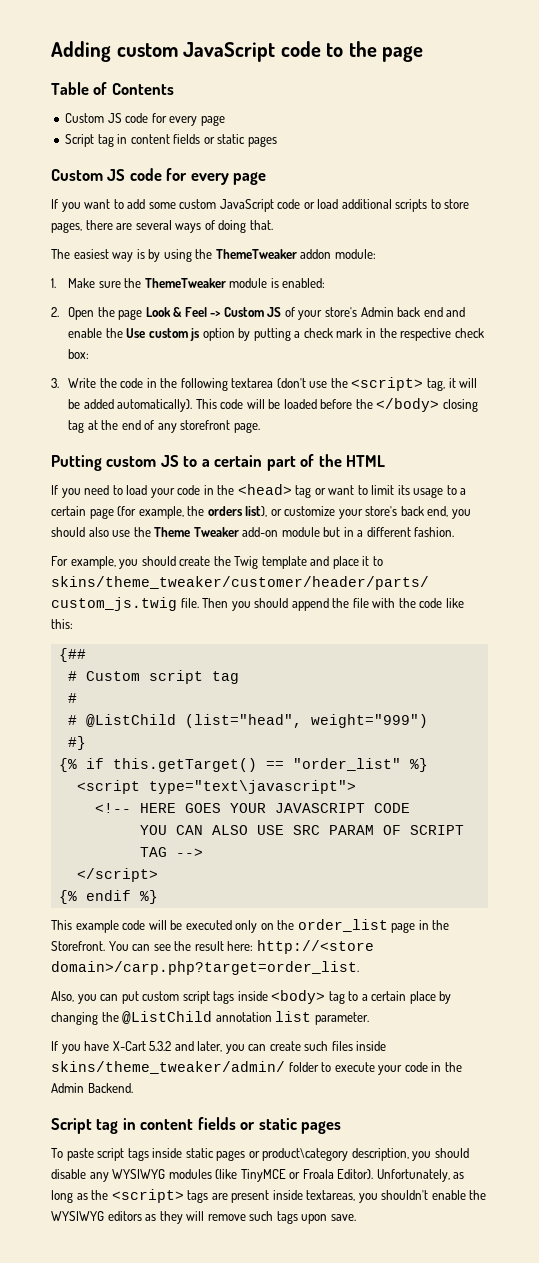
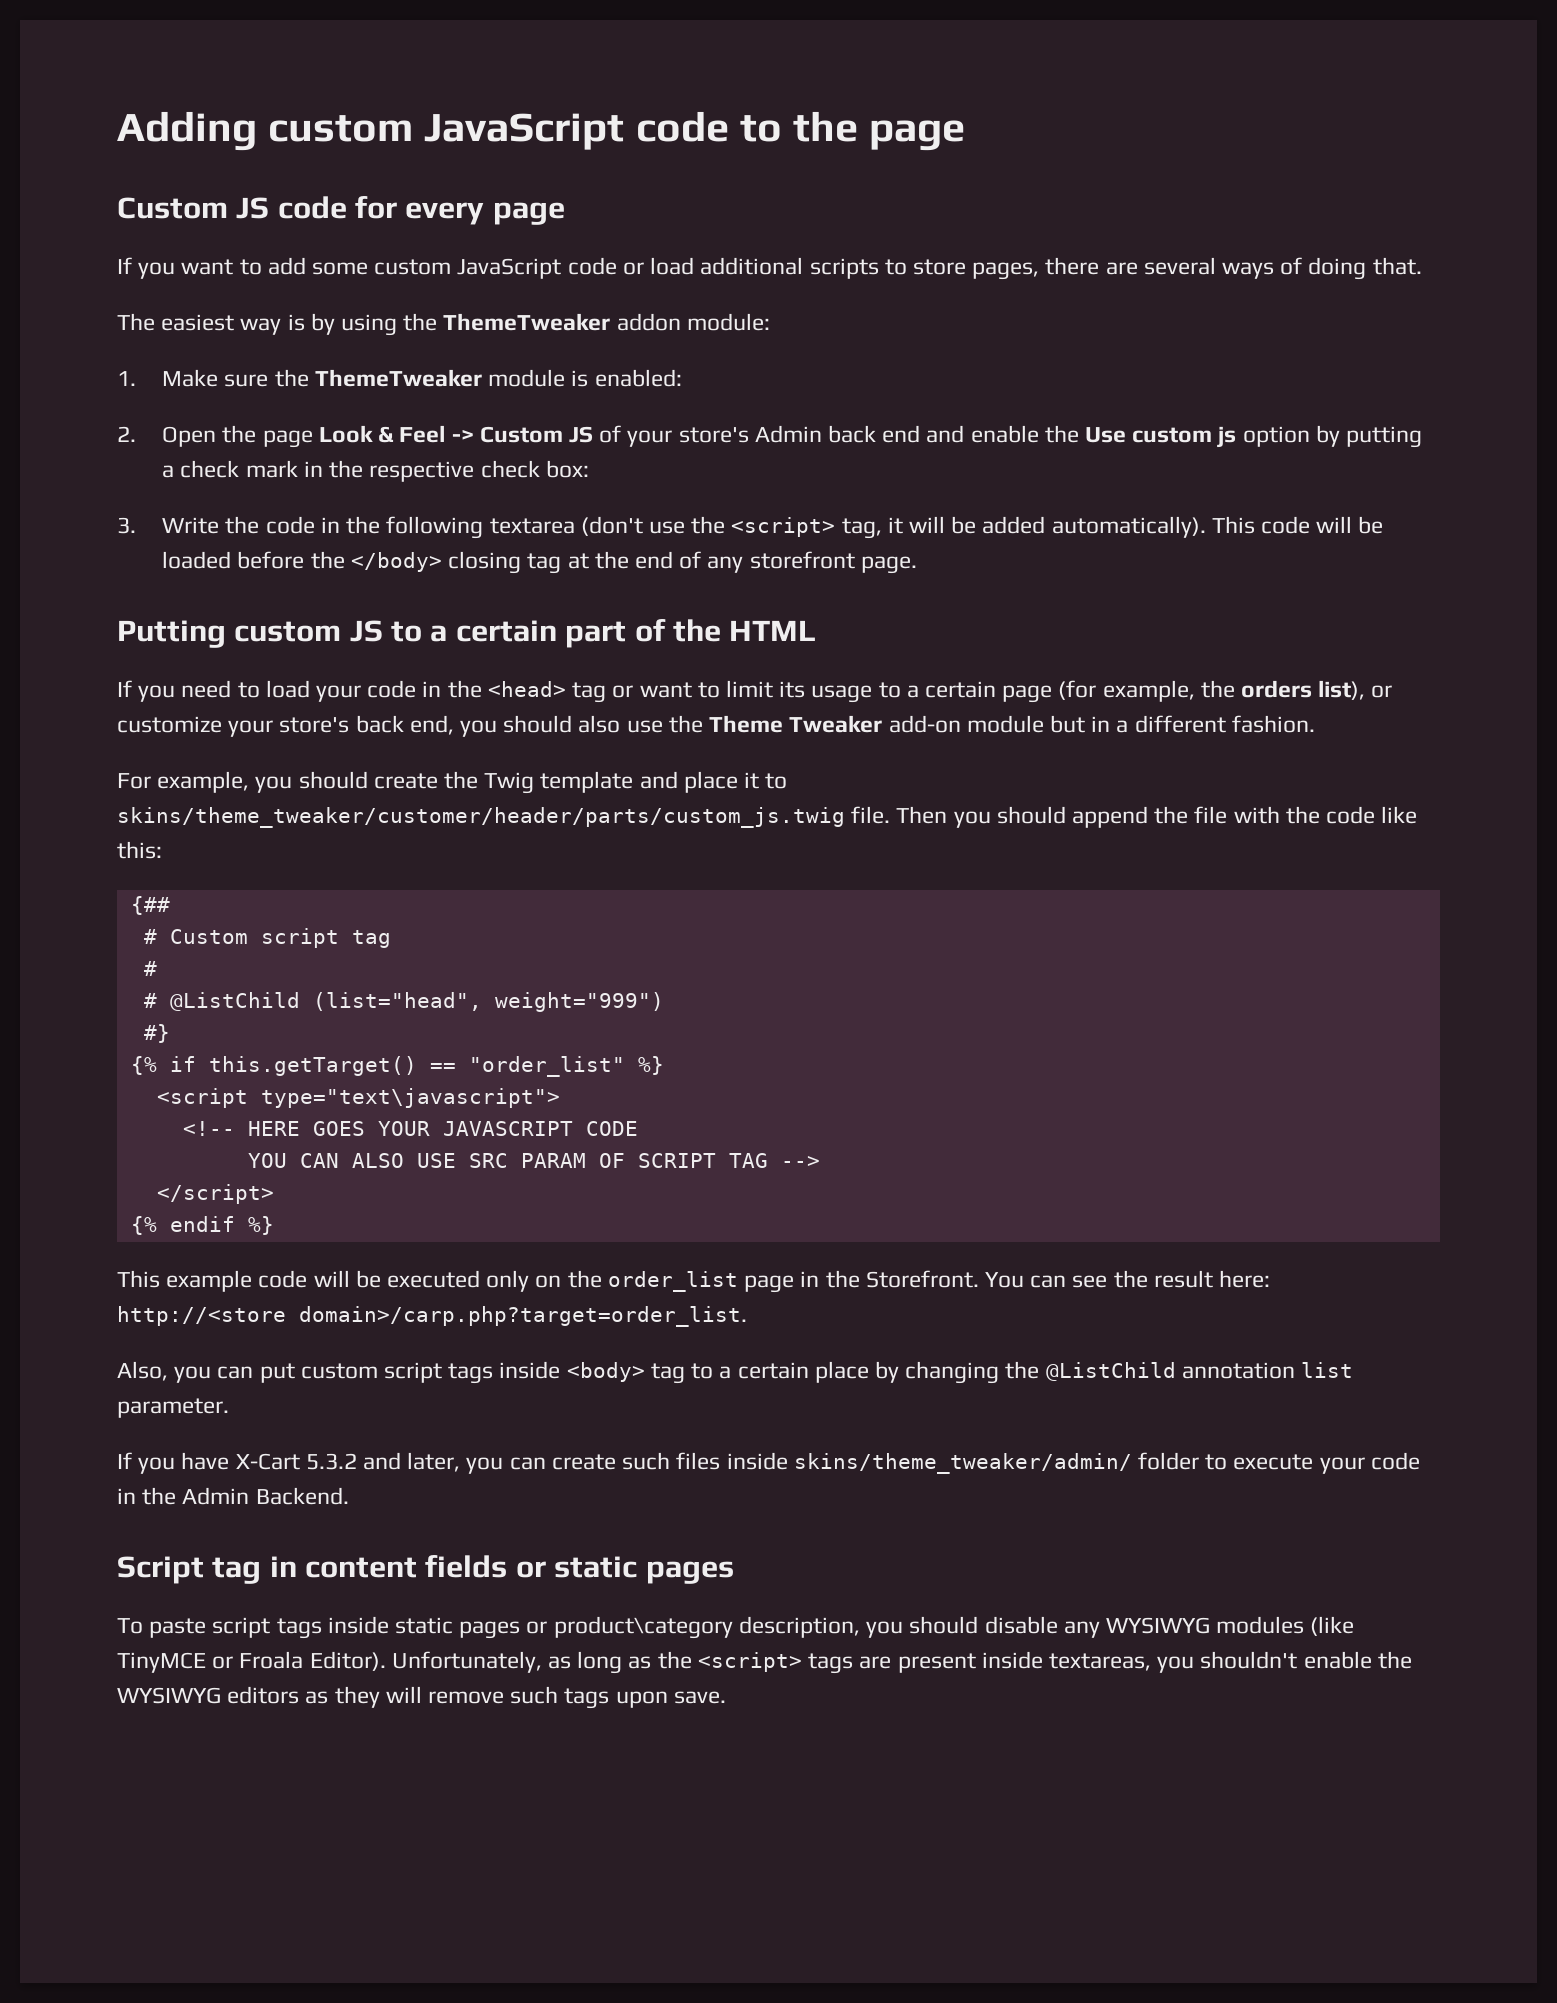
- Table of Contents
- Custom JS code for every page
- Script tag in content fields or static pages

